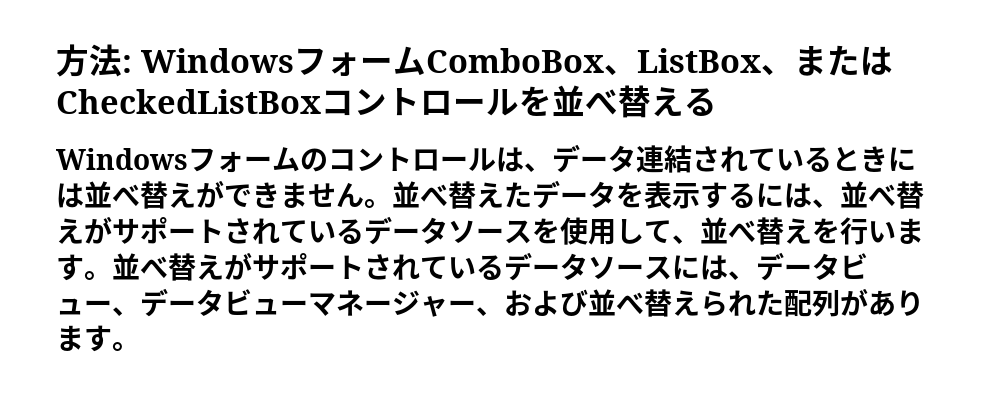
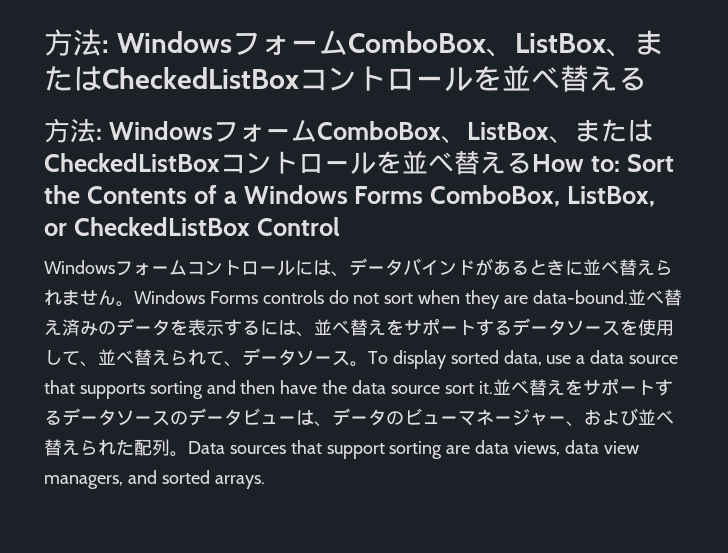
- Windowsフォームのコントロールは、データ連結されているときには並べ替えができません。
+ 方法: WindowsフォームComboBox、ListBox、またはCheckedListBoxコントロールを並べ替えるHow to: Sort the Contents of a Windows Forms ComboBox, ListBox, or CheckedListBox Control
+ Windowsフォームコントロールには、データバインドがあるときに並べ替えられません。
- 並べ替えたデータを表示するには、並べ替えがサポートされているデータソースを使用して、並べ替えを行います。並べ替えがサポートされているデータソースには、データビュー、データビューマネージャー、および並べ替えられた配列があります。
+ Windows Forms controls do not sort when they are data-bound.並べ替え済みのデータを表示するには、並べ替えをサポートするデータソースを使用して、並べ替えられて、データソース。To display sorted data, use a data source that supports sorting and then have the data source sort it.並べ替えをサポートするデータソースのデータビューは、データのビューマネージャー、および並べ替えられた配列。Data sources that support sorting are data views, data view managers, and sorted arrays.

